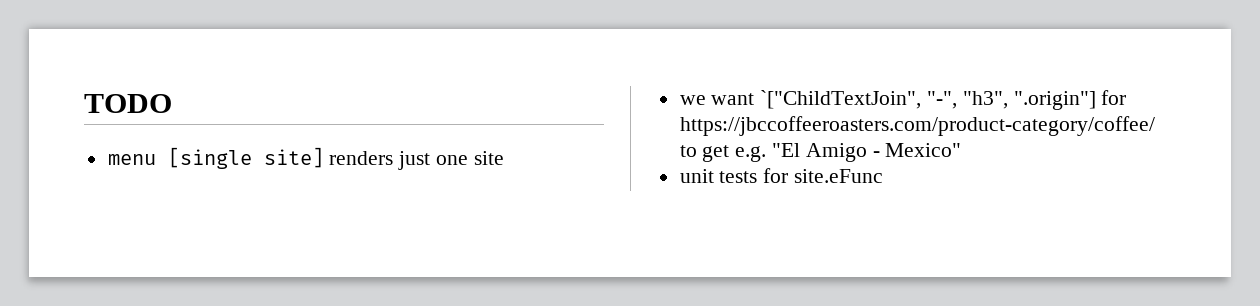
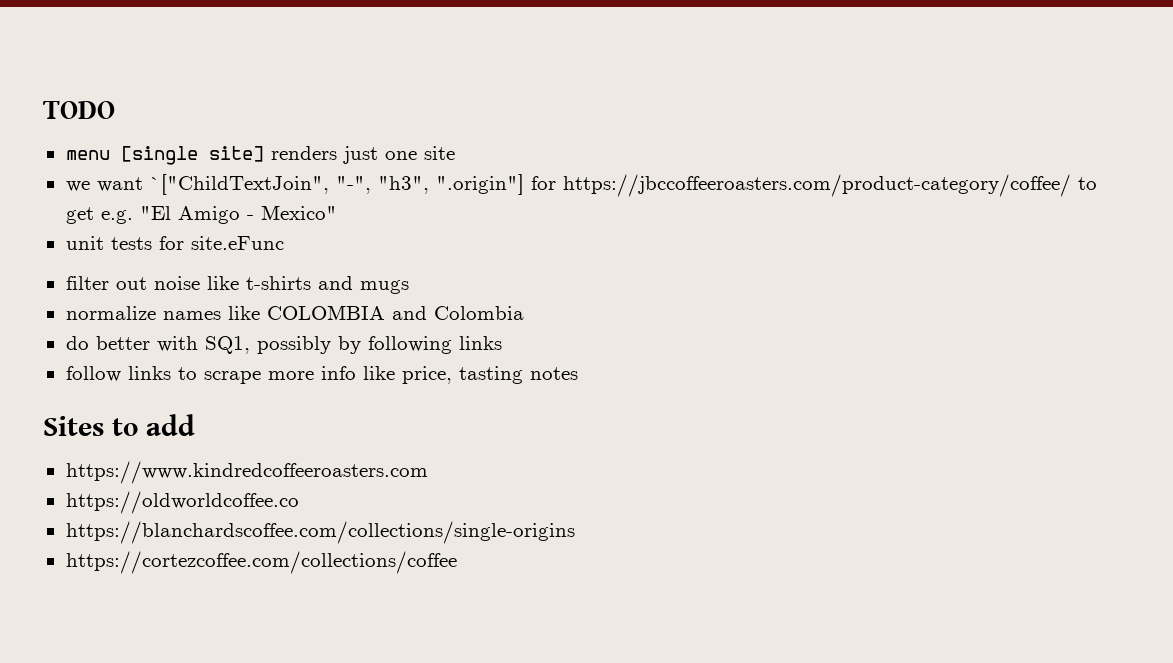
+ filter out noise like t-shirts and mugs
+ normalize names like COLOMBIA and Colombia
+ do better with SQ1, possibly by following links
+ follow links to scrape more info like price, tasting notes
+ Sites to add
+ https://www.kindredcoffeeroasters.com
+ https://oldworldcoffee.co
+ https://blanchardscoffee.com/collections/single-origins
+ https://cortezcoffee.com/collections/coffee

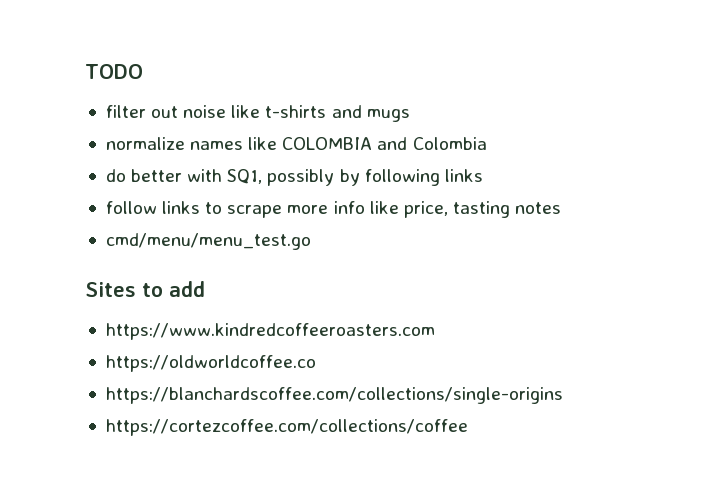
- menu [single site] renders just one site
- we want `["ChildTextJoin", "-", "h3", ".origin"] for https://jbccoffeeroasters.com/product-category/coffee/ to get e.g. "El Amigo - Mexico"
- unit tests for site.eFunc
+ cmd/menu/menu_test.go

